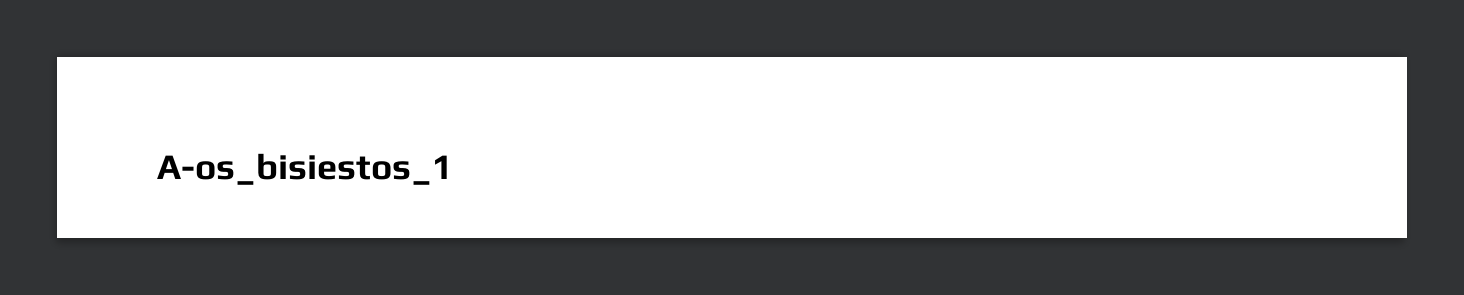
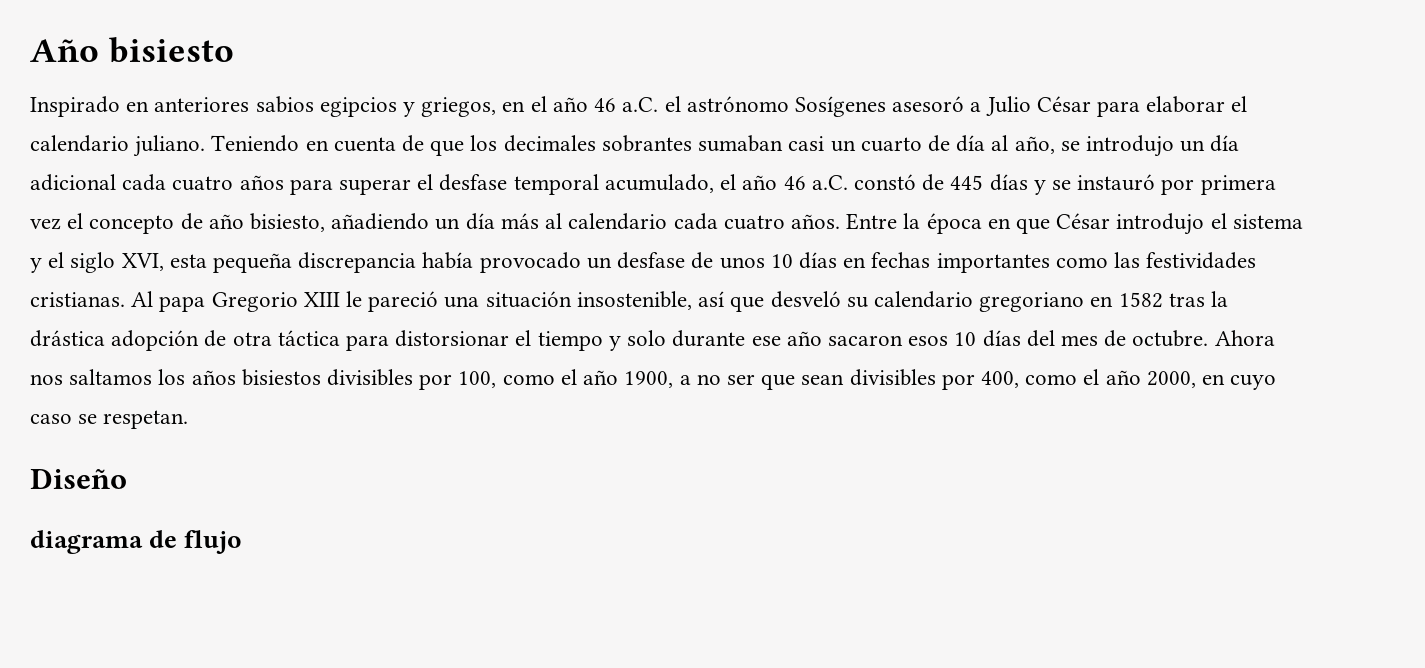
- A-os_bisiestos_1
+ Año bisiesto
+ Inspirado en anteriores sabios egipcios y griegos, en el año 46 a.C. el astrónomo Sosígenes asesoró a Julio César para elaborar el calendario juliano. Teniendo en cuenta de que los decimales sobrantes sumaban casi un cuarto de día al año, se introdujo un día adicional cada cuatro años para superar el desfase temporal acumulado, el año 46 a.C. constó de 445 días y se instauró por primera vez el concepto de año bisiesto, añadiendo un día más al calendario cada cuatro años. Entre la época en que César introdujo el sistema y el siglo XVI, esta pequeña discrepancia había provocado un desfase de unos 10 días en fechas importantes como las festividades cristianas. Al papa Gregorio XIII le pareció una situación insostenible, así que desveló su calendario gregoriano en 1582 tras la drástica adopción de otra táctica para distorsionar el tiempo y solo durante ese año sacaron esos 10 días del mes de octubre. Ahora nos saltamos los años bisiestos divisibles por 100, como el año 1900, a no ser que sean divisibles por 400, como el año 2000, en cuyo caso se respetan.
+ Diseño
+ diagrama de flujo

